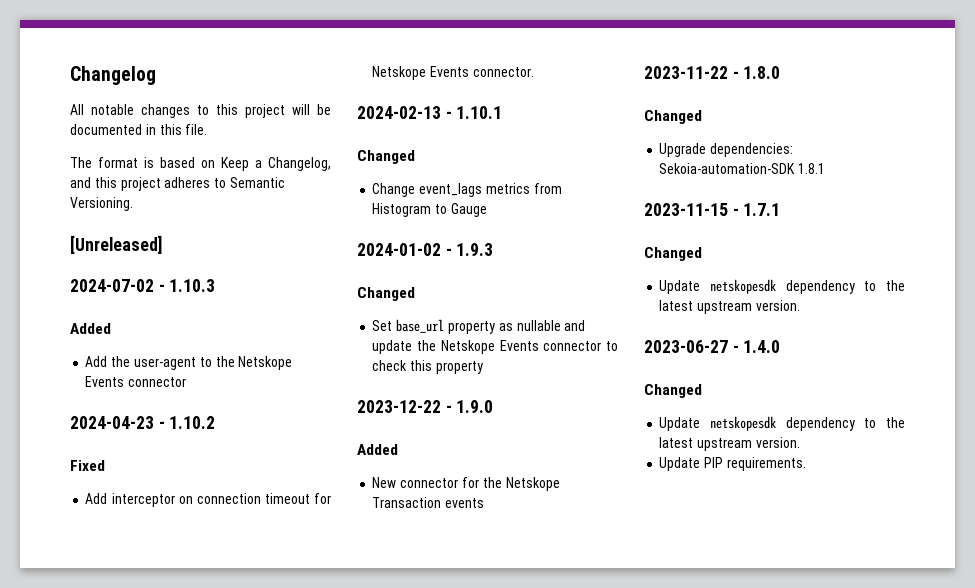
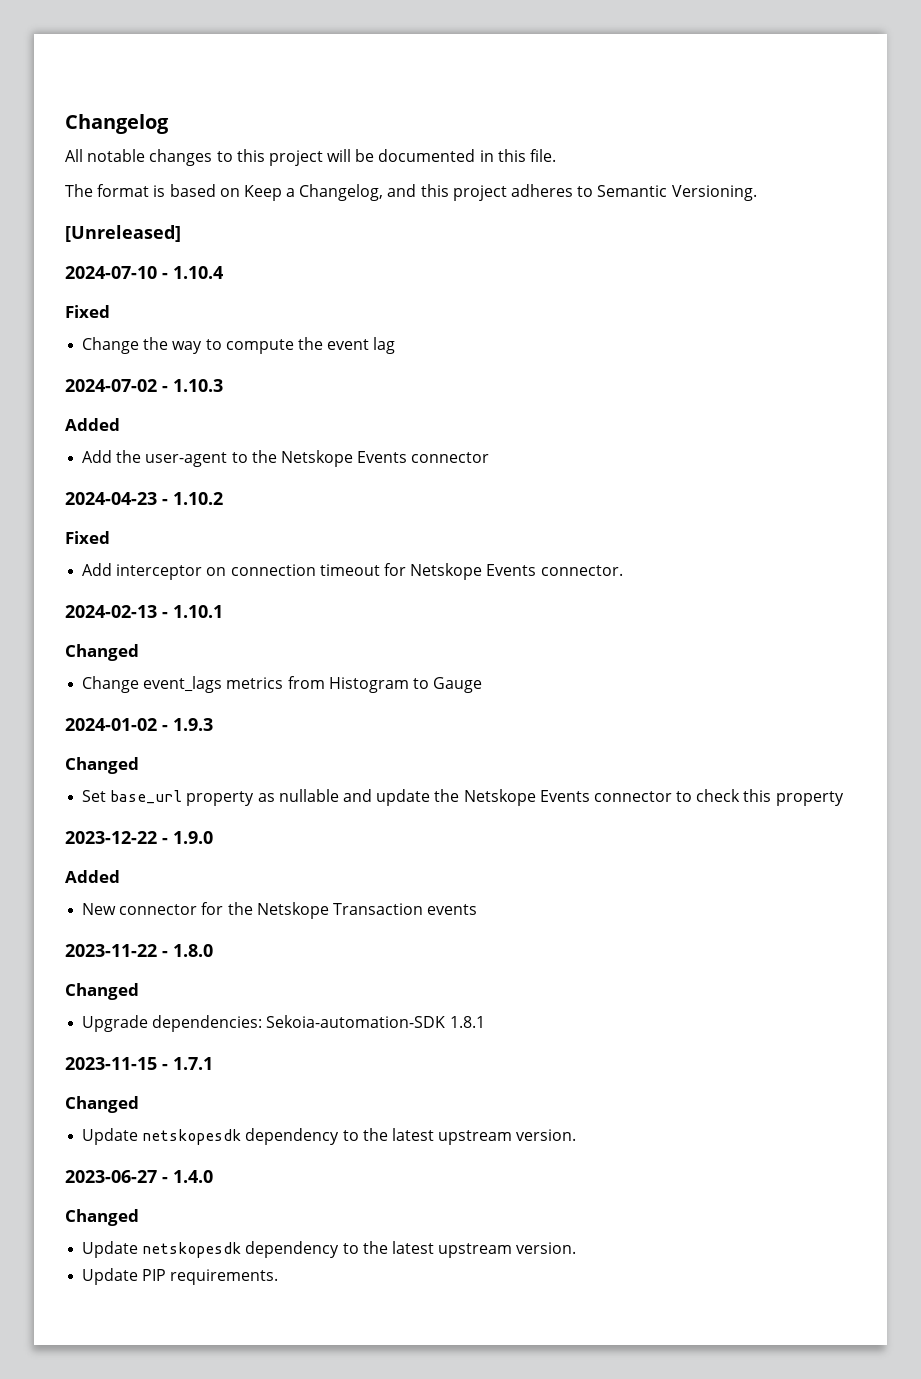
+ 2024-07-10 - 1.10.4
+ Fixed
+ Change the way to compute the event lag

